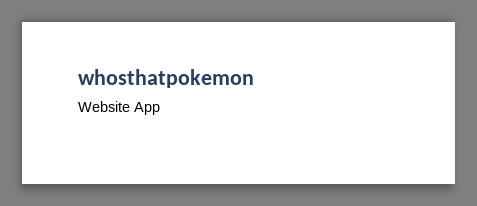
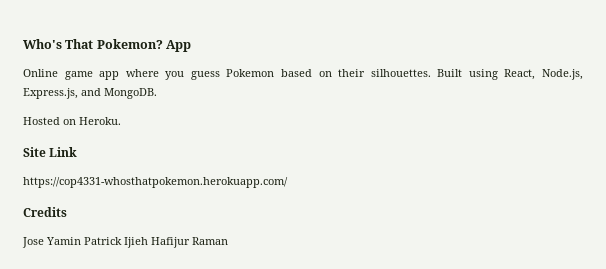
- whosthatpokemon
- Website App
+ Who's That Pokemon? App
+ Online game app where you guess Pokemon based on their silhouettes. Built using React, Node.js, Express.js, and MongoDB.
+ Hosted on Heroku.
+ Site Link
+ https://cop4331-whosthatpokemon.herokuapp.com/
+ Credits
+ Jose Yamin Patrick Ijieh Hafijur Raman

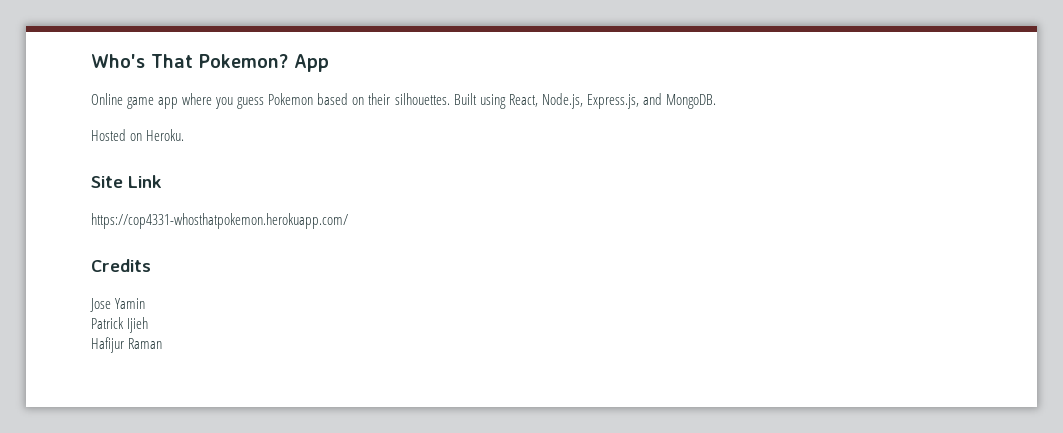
- Jose Yamin Patrick Ijieh Hafijur Raman
+ Jose Yamin
+ Patrick Ijieh
+ Hafijur Raman

